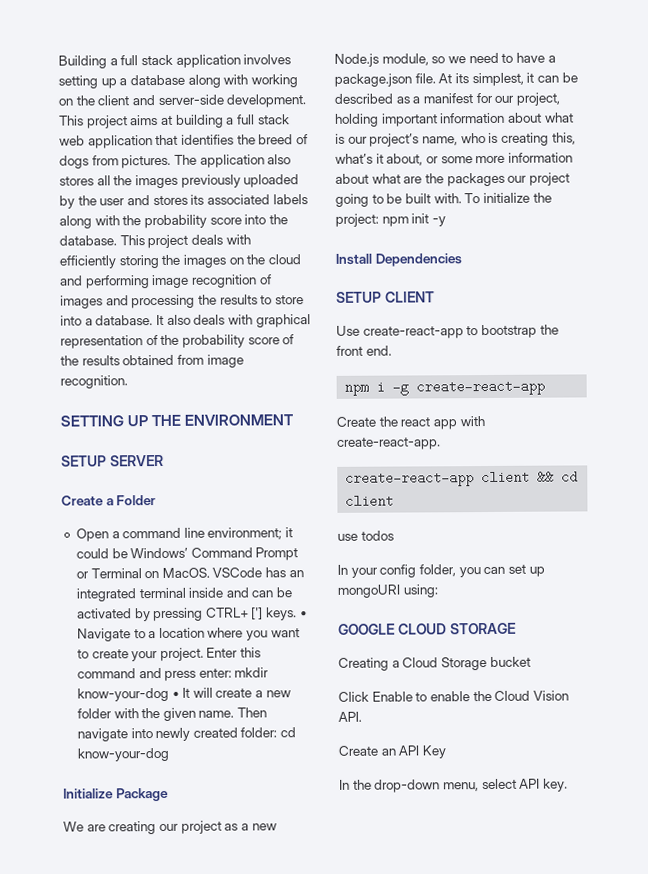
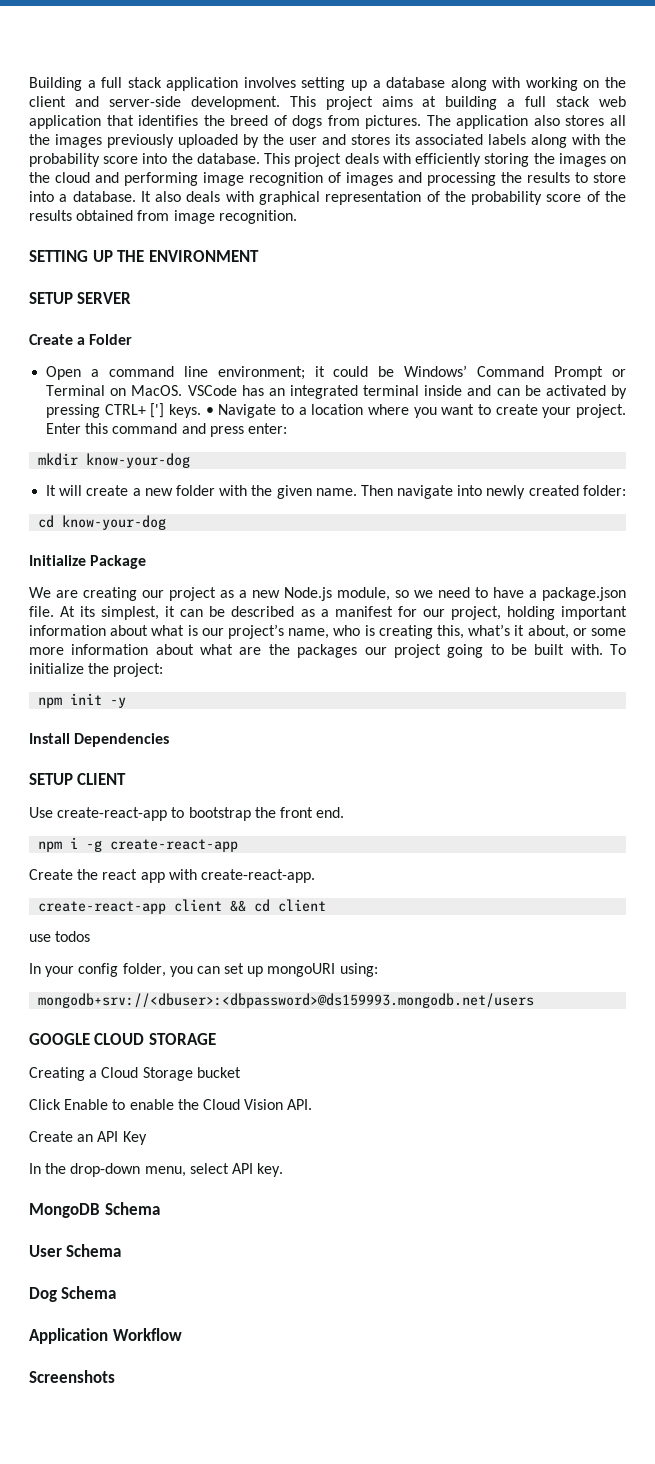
- Enter this command and press enter: mkdir know-your-dog • It will create a new folder with the given name.
+ Enter this command and press enter:
+ mkdir know-your-dog
+ It will create a new folder with the given name.
- Then navigate into newly created folder: cd know-your-dog
+ Then navigate into newly created folder:
+ cd know-your-dog
- To initialize the project: npm init -y
+ To initialize the project:
+ npm init -y
+ mongodb+srv://<dbuser>:<dbpassword>@ds159993.mongodb.net/users
+ MongoDB Schema
+ User Schema
+ Dog Schema
+ Application Workflow
+ Screenshots

